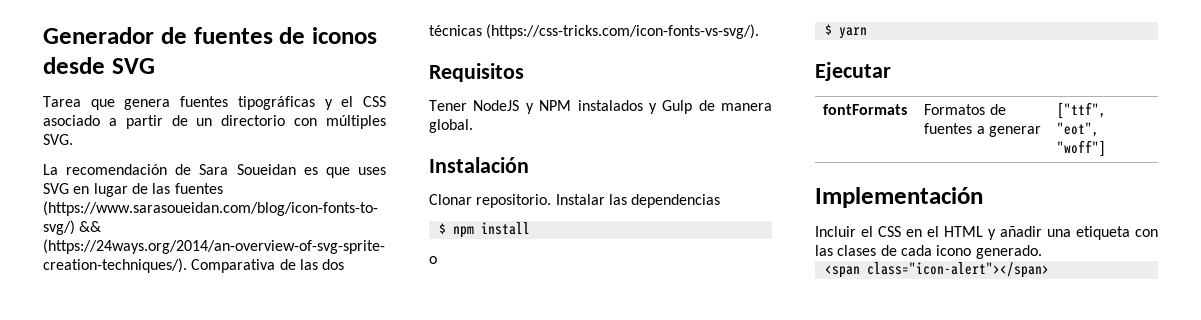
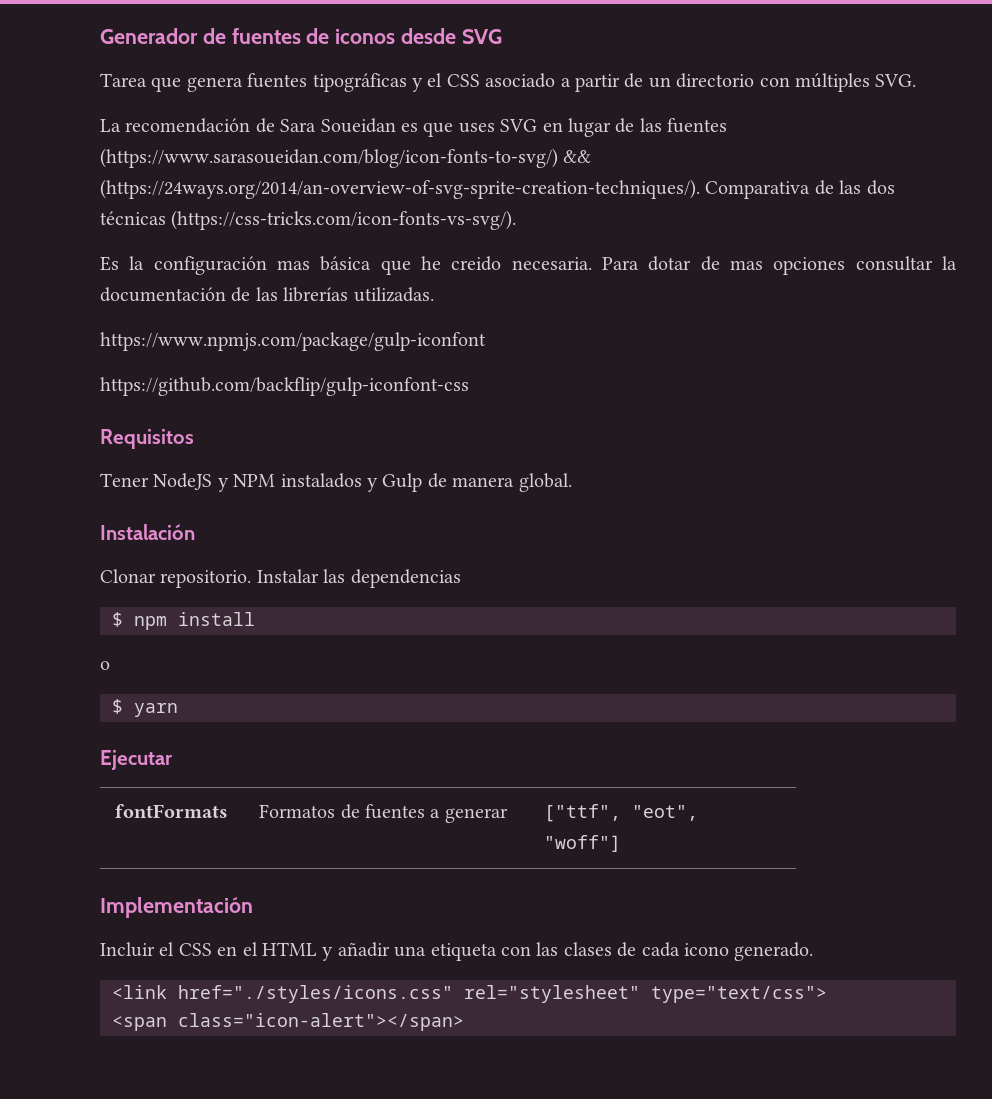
+ Es la configuración mas básica que he creido necesaria. Para dotar de mas opciones consultar la documentación de las librerías utilizadas.
+ https://www.npmjs.com/package/gulp-iconfont
+ https://github.com/backflip/gulp-iconfont-css
+ <link href="./styles/icons.css" rel="stylesheet" type="text/css">

